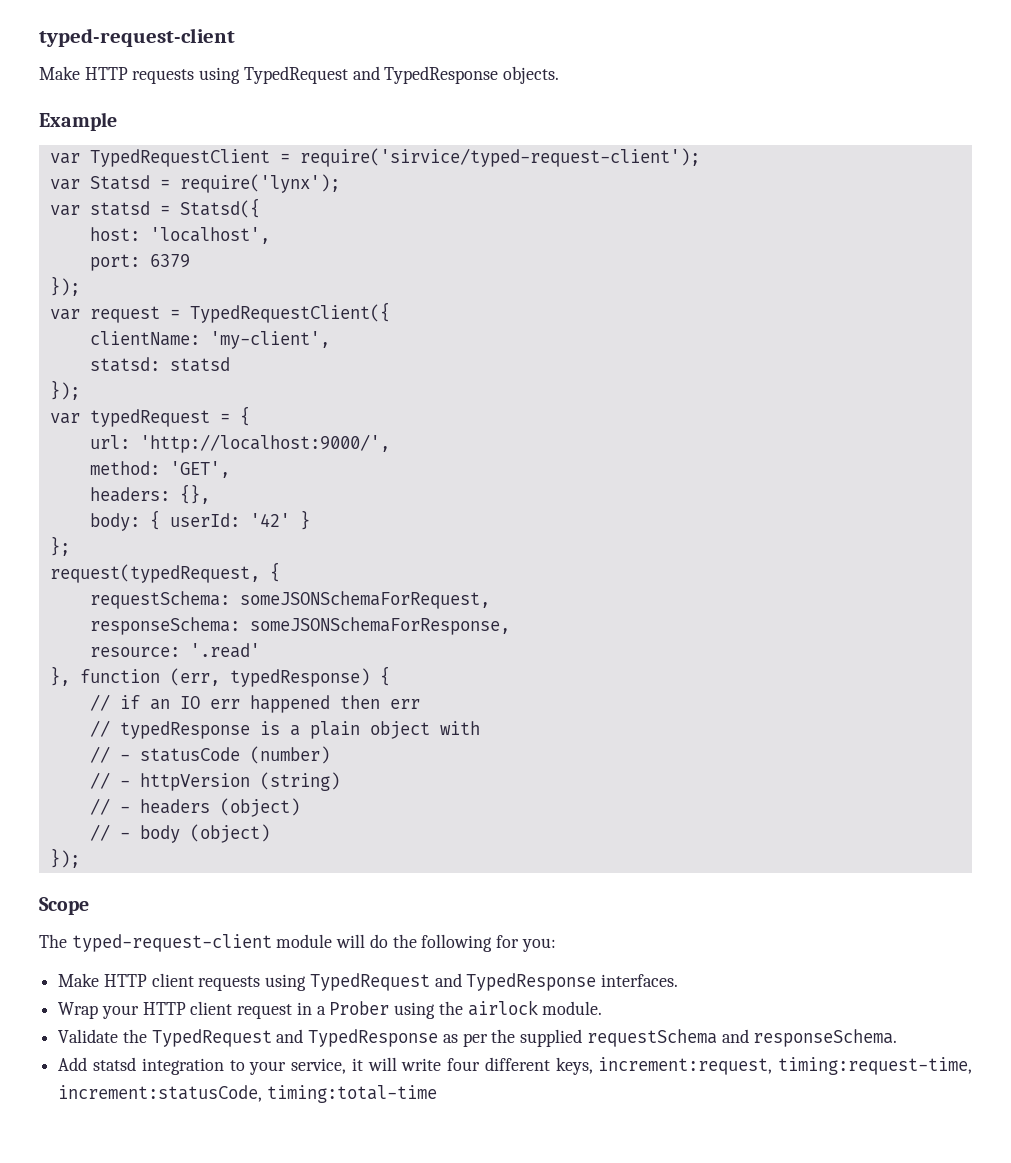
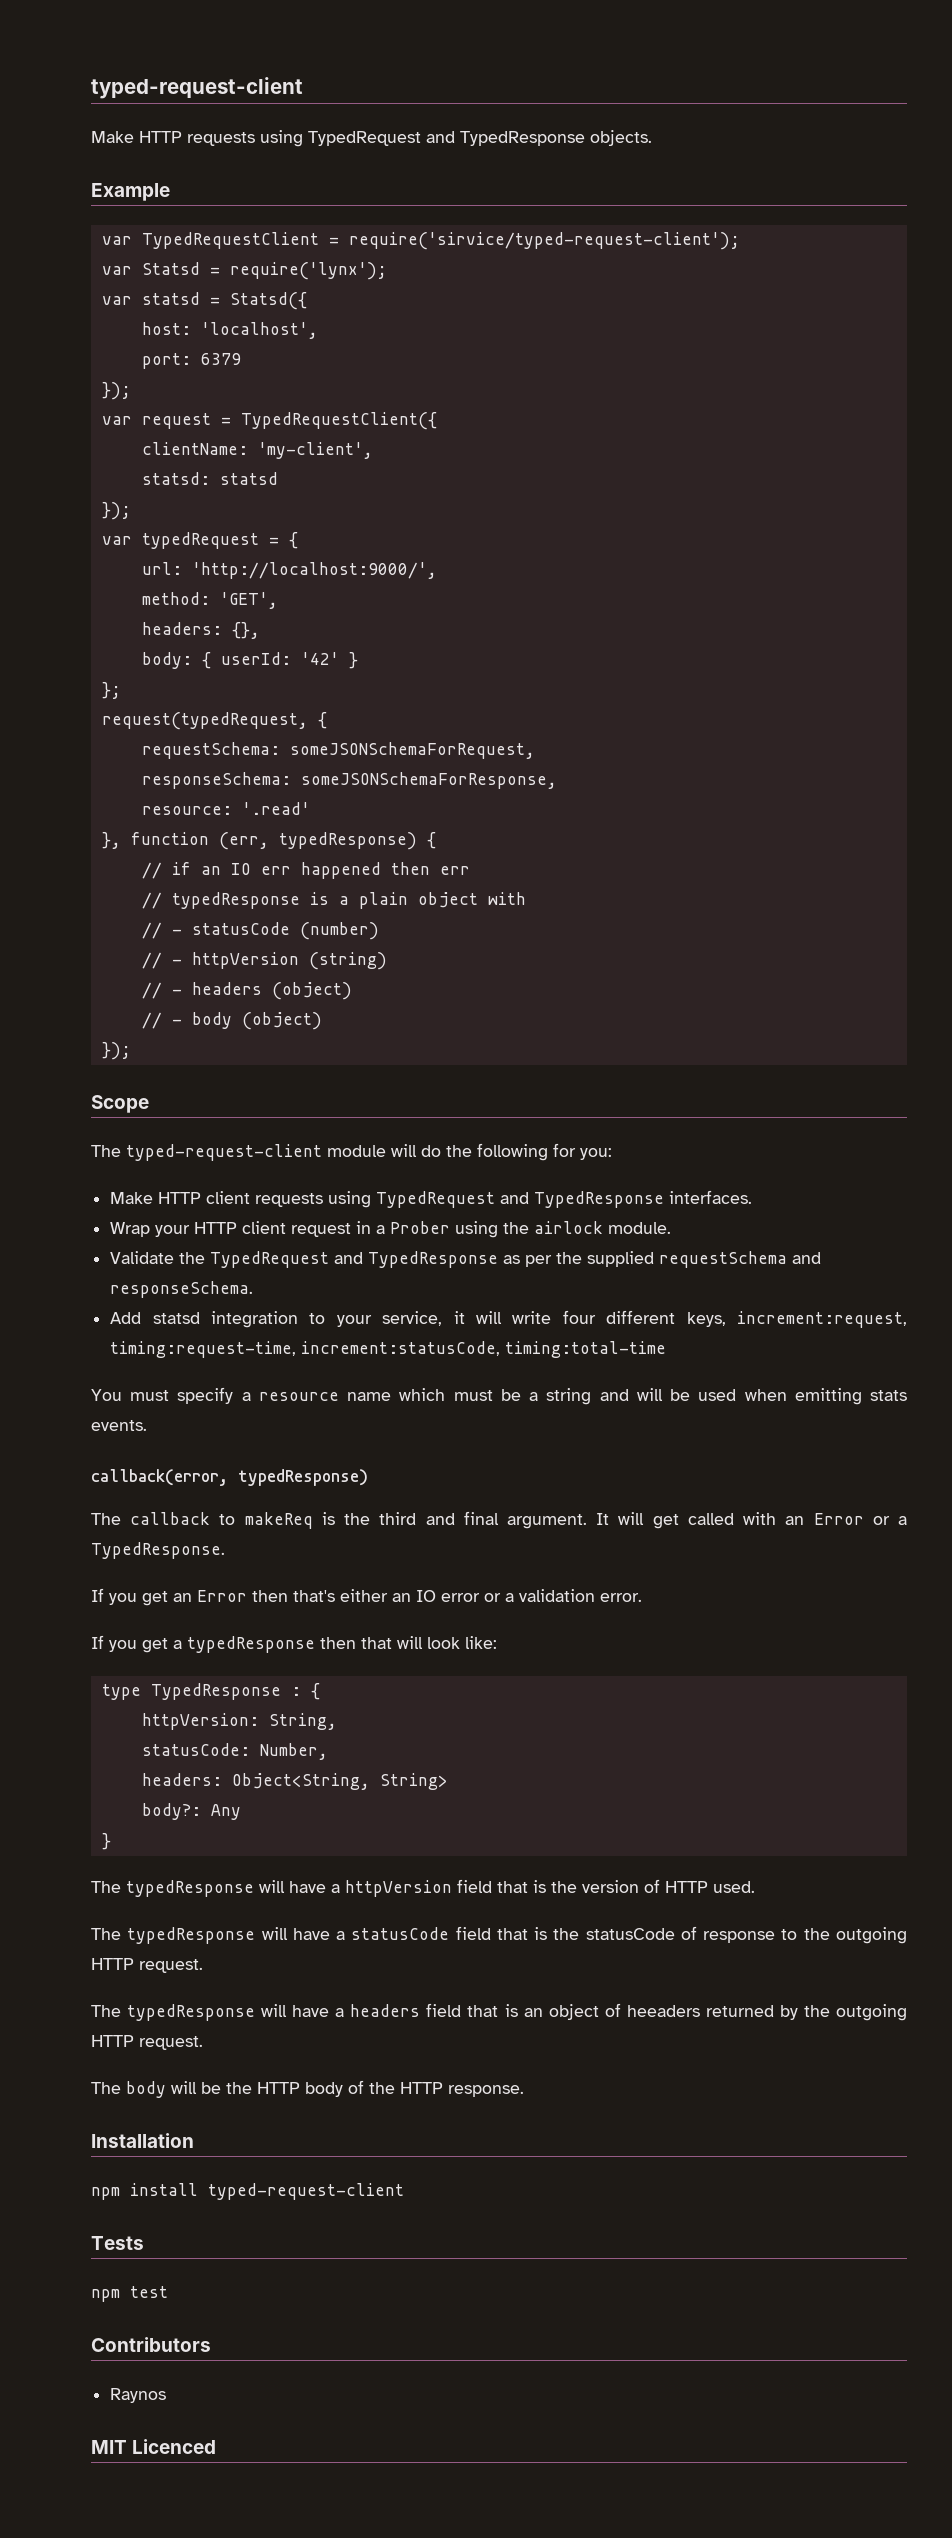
+ You must specify a resource name which must be a string and will be used when emitting stats events.
+ callback(error, typedResponse)
+ The callback to makeReq is the third and final argument. It will get called with an Error or a TypedResponse.
+ If you get an Error then that's either an IO error or a validation error.
+ If you get a typedResponse then that will look like:
+ type TypedResponse : {
+ httpVersion: String,
+ statusCode: Number,
+ headers: Object<String, String>
+ body?: Any
+ }
+ The typedResponse will have a httpVersion field that is the version of HTTP used.
+ The typedResponse will have a statusCode field that is the statusCode of response to the outgoing HTTP request.
+ The typedResponse will have a headers field that is an object of heeaders returned by the outgoing HTTP request.
+ The body will be the HTTP body of the HTTP response.
+ Installation
+ npm install typed-request-client
+ Tests
+ npm test
+ Contributors
+ Raynos
+ MIT Licenced

